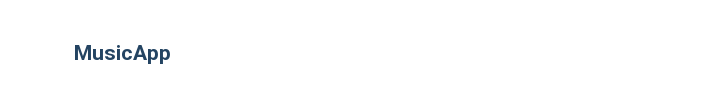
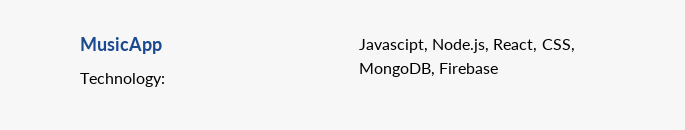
+ Technology:
+ Javascipt, Node.js, React, CSS, MongoDB, Firebase

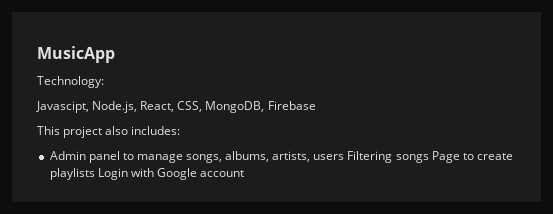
+ This project also includes:
+ Admin panel to manage songs, albums, artists, users Filtering songs Page to create playlists Login with Google account

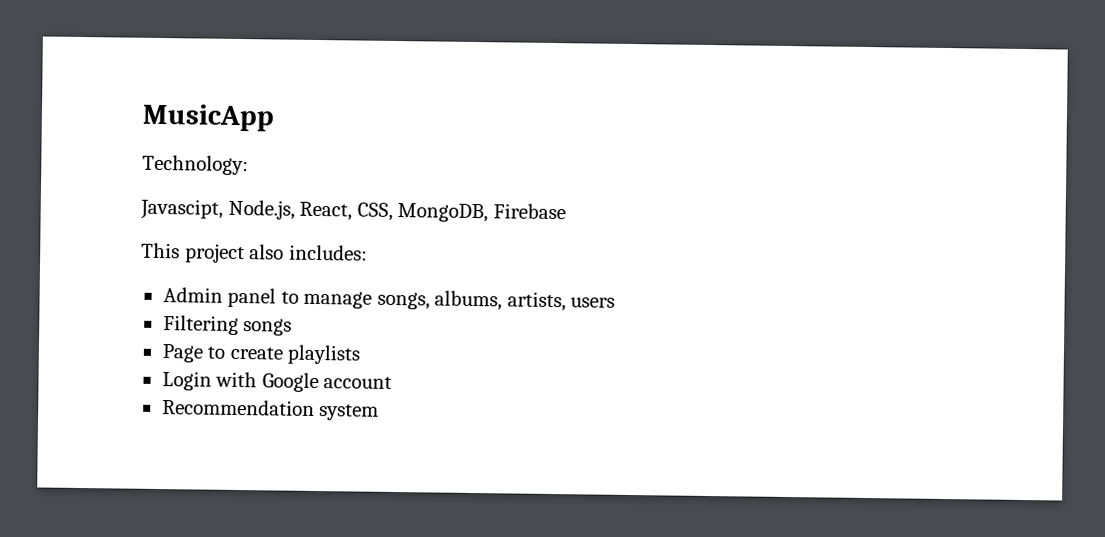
- Admin panel to manage songs, albums, artists, users Filtering songs Page to create playlists Login with Google account
+ Admin panel to manage songs, albums, artists, users
+ Filtering songs
+ Page to create playlists
+ Login with Google account
+ Recommendation system

